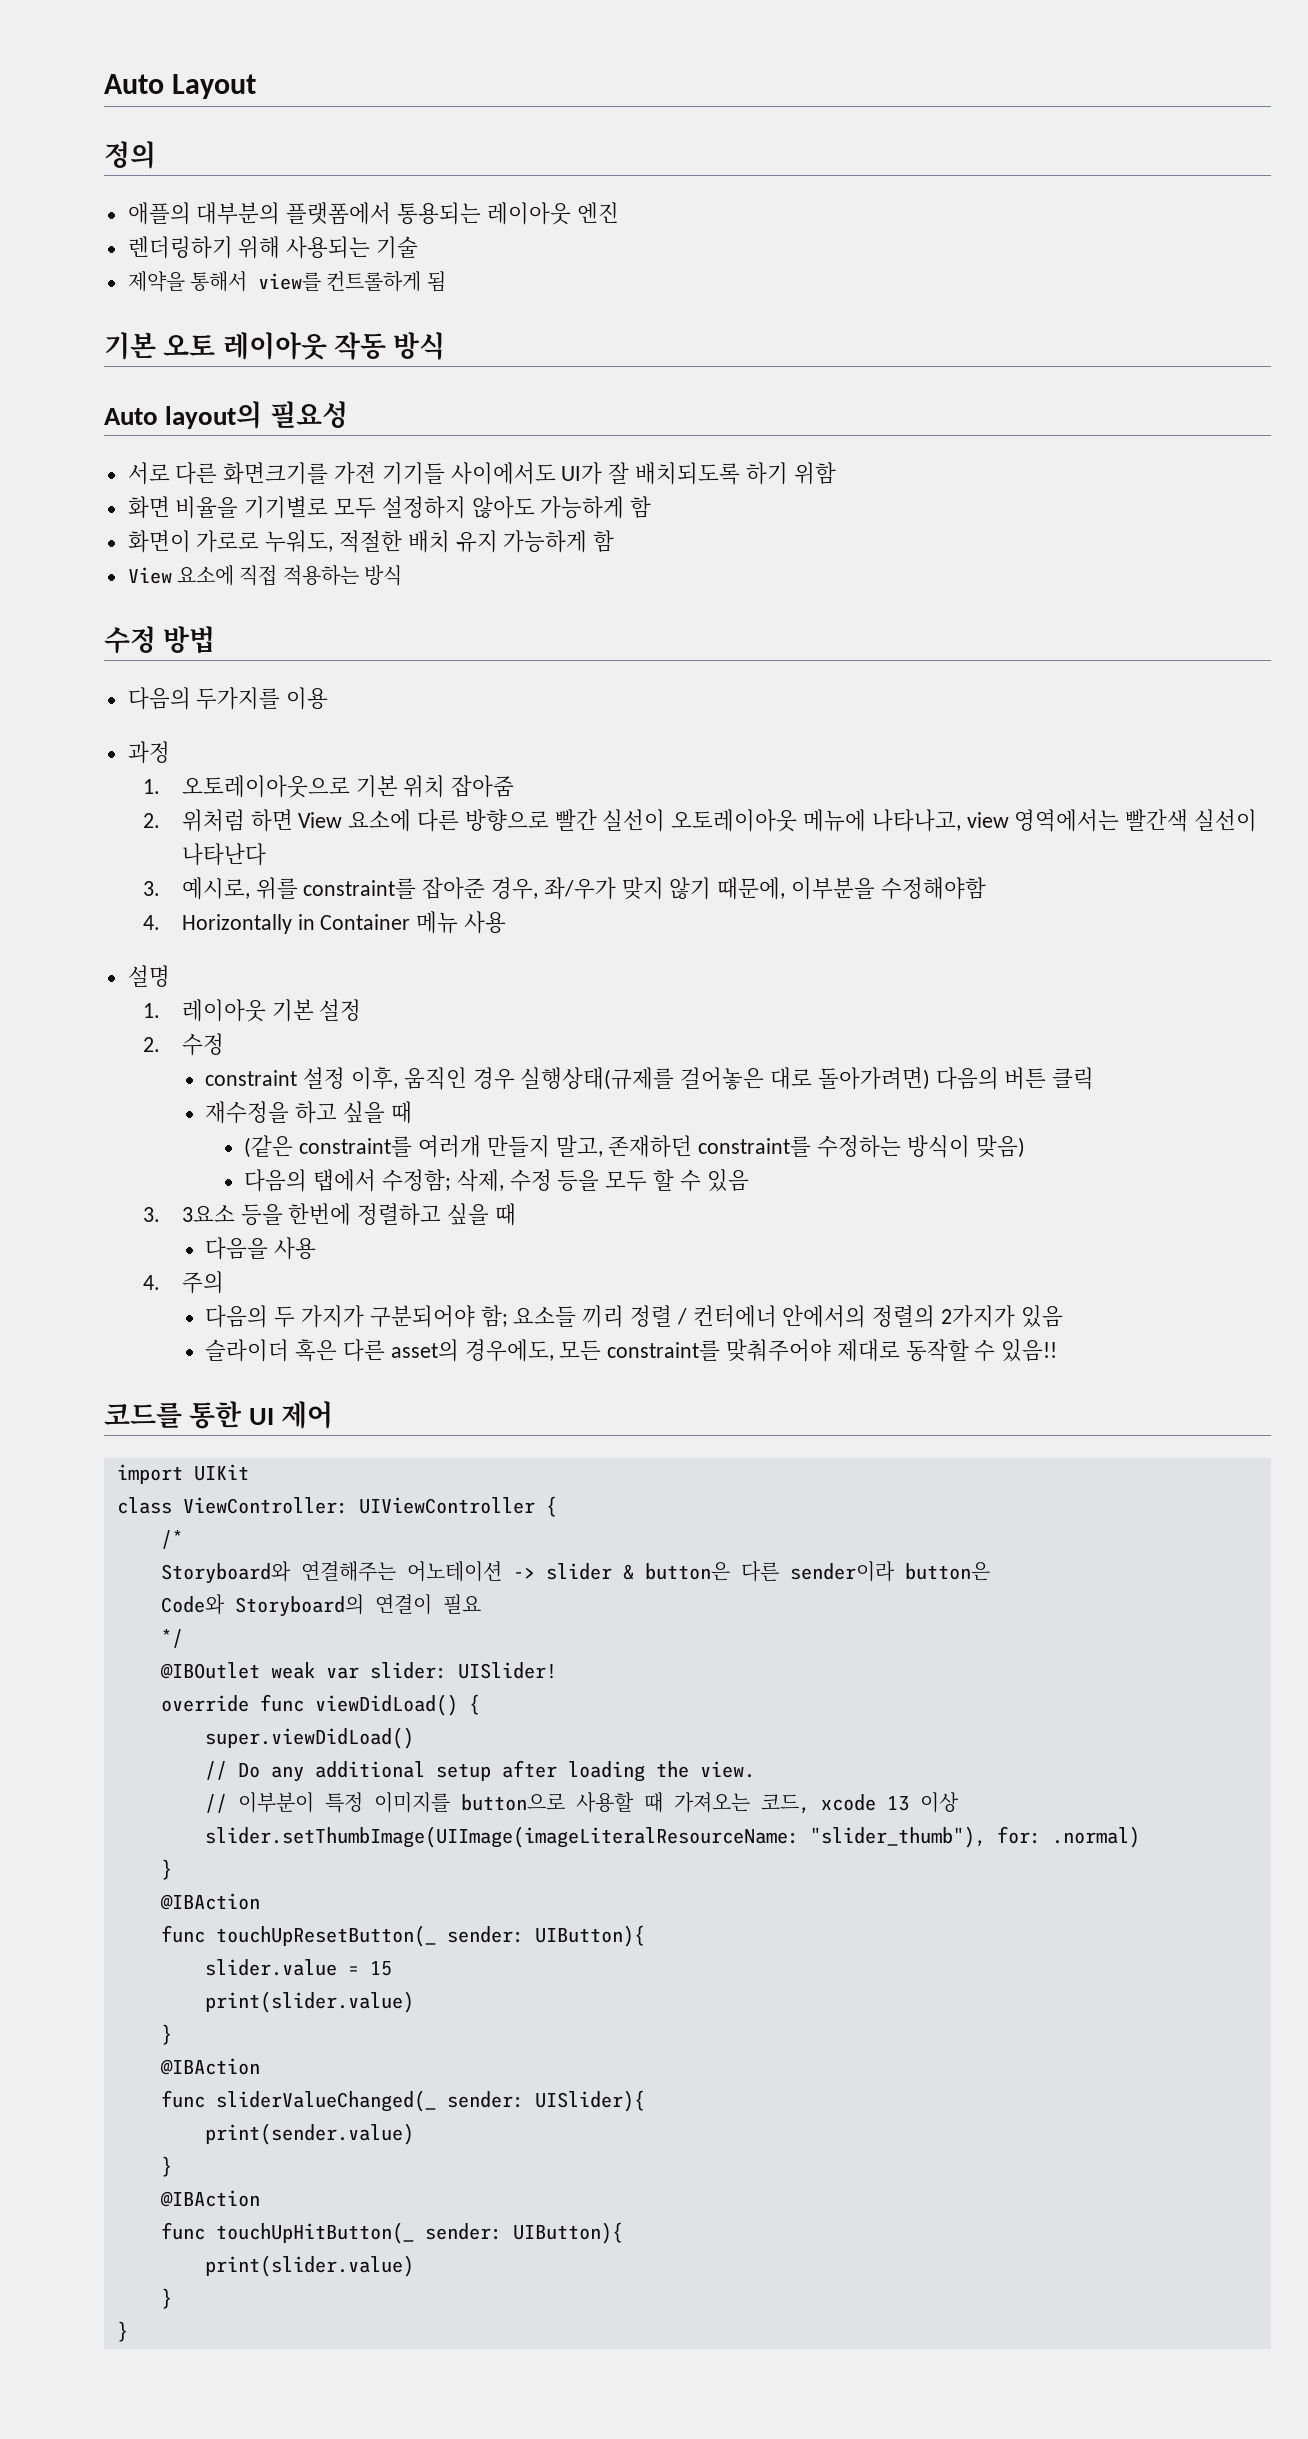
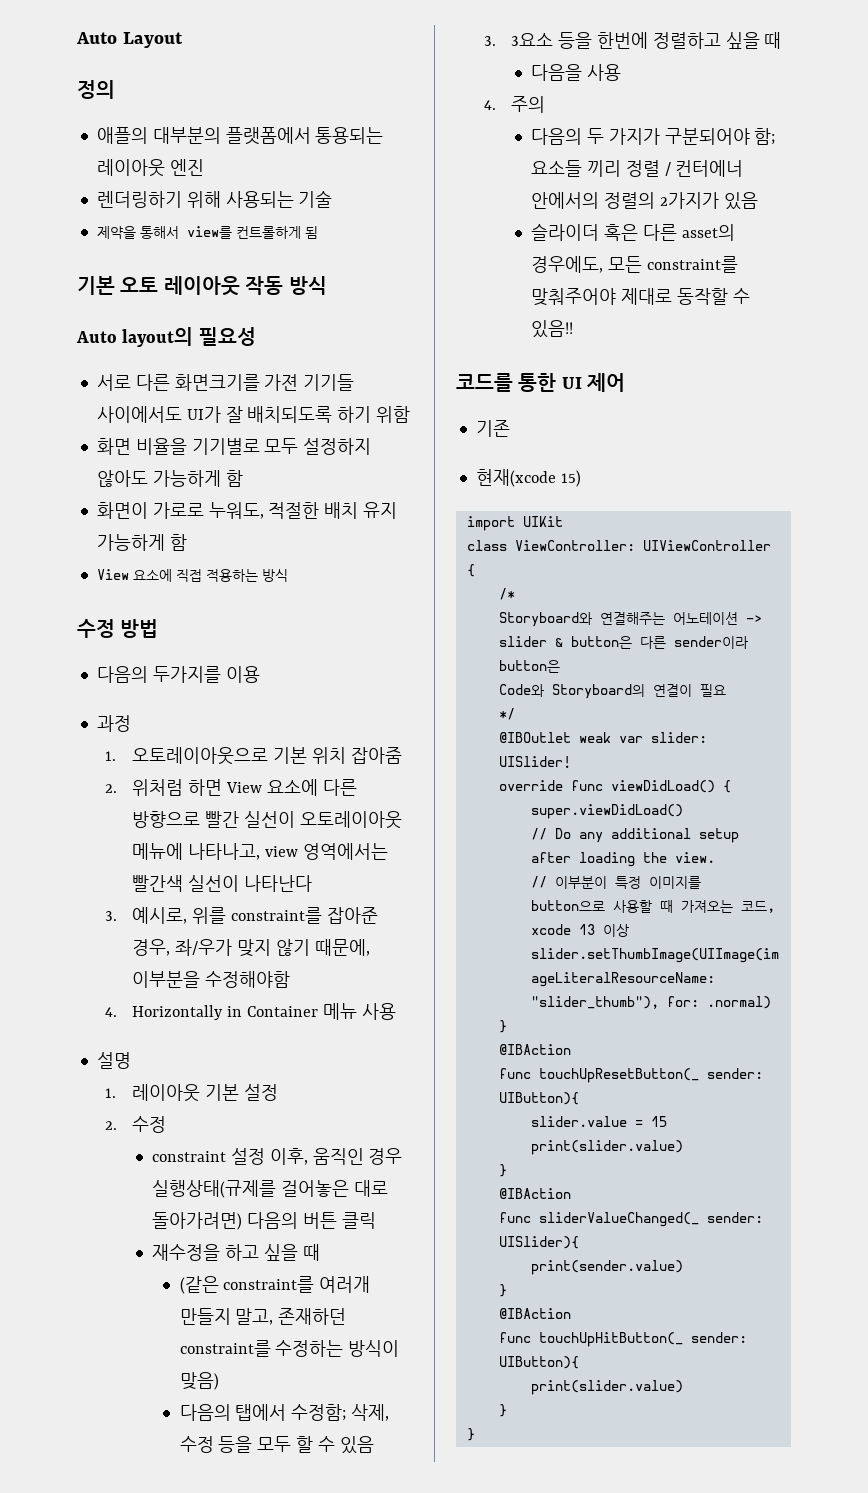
+ 기존
+ 현재(xcode 15)

